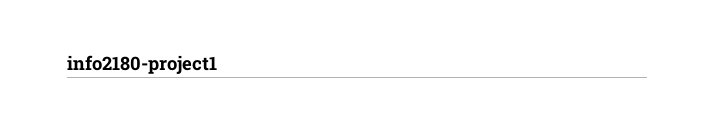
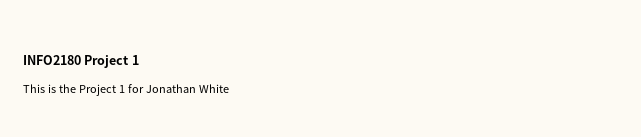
- info2180-project1
+ INFO2180 Project 1
+ This is the Project 1 for Jonathan White

